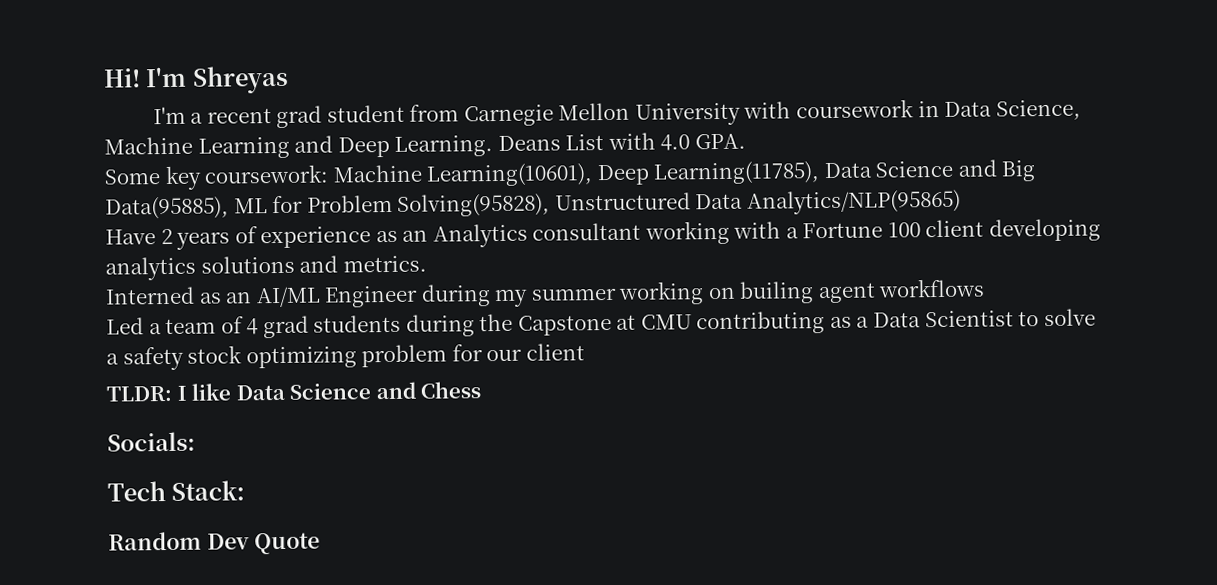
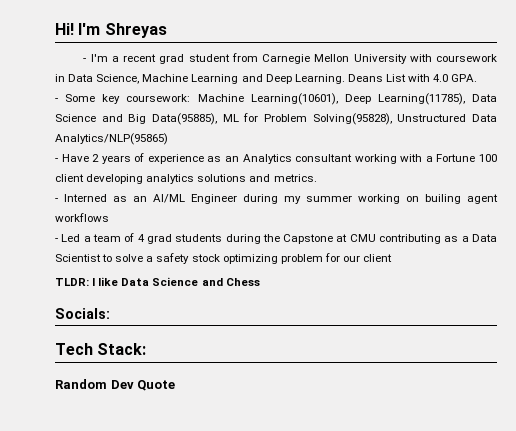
- I'm a recent grad student from Carnegie Mellon University with coursework in Data Science, Machine Learning and Deep Learning.
+ - I'm a recent grad student from Carnegie Mellon University with coursework in Data Science, Machine Learning and Deep Learning.
- Some key coursework: Machine Learning(10601), Deep Learning(11785), Data Science and Big Data(95885), ML for Problem Solving(95828), Unstructured Data Analytics/NLP(95865)
+ - Some key coursework: Machine Learning(10601), Deep Learning(11785), Data Science and Big Data(95885), ML for Problem Solving(95828), Unstructured Data Analytics/NLP(95865)
- Have 2 years of experience as an Analytics consultant working with a Fortune 100 client developing analytics solutions and metrics.
+ - Have 2 years of experience as an Analytics consultant working with a Fortune 100 client developing analytics solutions and metrics.
- Interned as an AI/ML Engineer during my summer working on builing agent workflows
+ - Interned as an AI/ML Engineer during my summer working on builing agent workflows
- Led a team of 4 grad students during the Capstone at CMU contributing as a Data Scientist to solve a safety stock optimizing problem for our client
+ - Led a team of 4 grad students during the Capstone at CMU contributing as a Data Scientist to solve a safety stock optimizing problem for our client

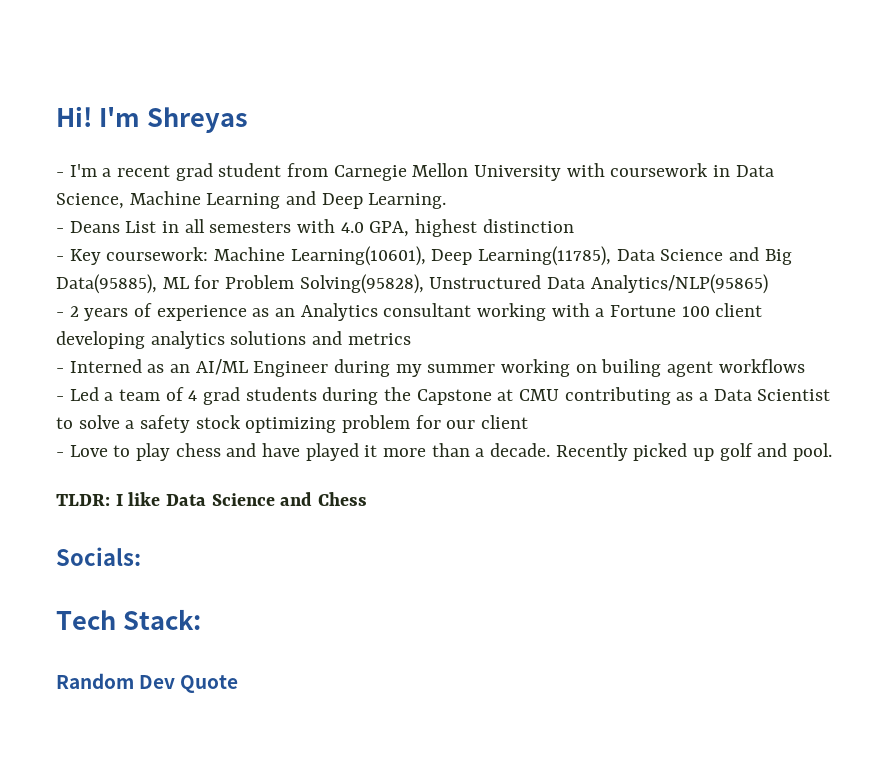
- - I'm a recent grad student from Carnegie Mellon University with coursework in Data Science, Machine Learning and Deep Learning. Deans List with 4.0 GPA.
- - Some key coursework: Machine Learning(10601), Deep Learning(11785), Data Science and Big Data(95885), ML for Problem Solving(95828), Unstructured Data Analytics/NLP(95865)
+ - I'm a recent grad student from Carnegie Mellon University with coursework in Data Science, Machine Learning and Deep Learning.
+ - Deans List in all semesters with 4.0 GPA, highest distinction
+ - Key coursework: Machine Learning(10601), Deep Learning(11785), Data Science and Big Data(95885), ML for Problem Solving(95828), Unstructured Data Analytics/NLP(95865)
- - Have 2 years of experience as an Analytics consultant working with a Fortune 100 client developing analytics solutions and metrics.
+ - 2 years of experience as an Analytics consultant working with a Fortune 100 client developing analytics solutions and metrics
+ - Love to play chess and have played it more than a decade. Recently picked up golf and pool.

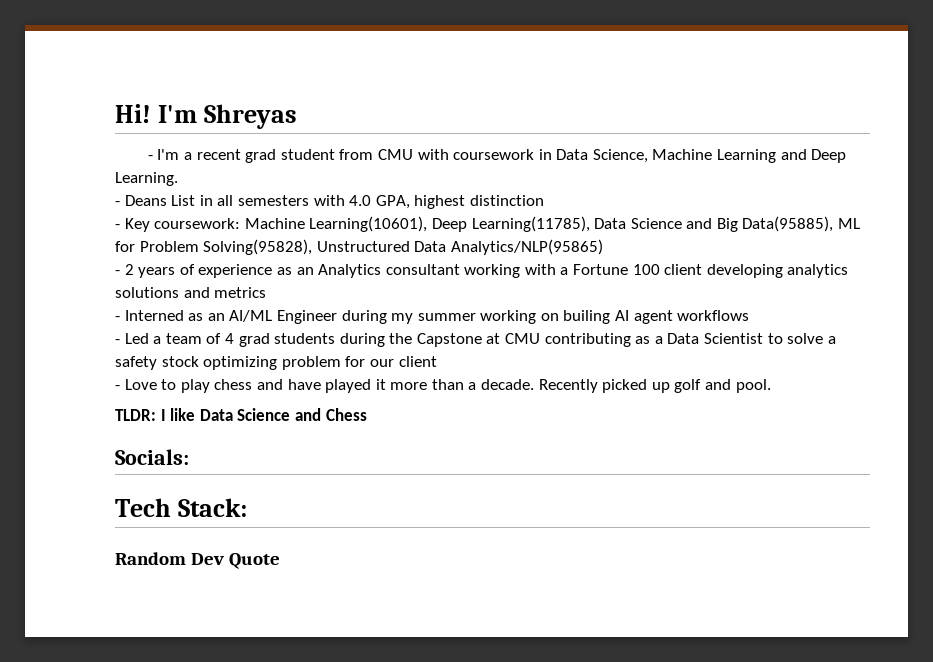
- - I'm a recent grad student from Carnegie Mellon University with coursework in Data Science, Machine Learning and Deep Learning.
+ - I'm a recent grad student from CMU with coursework in Data Science, Machine Learning and Deep Learning.
- - Interned as an AI/ML Engineer during my summer working on builing agent workflows
+ - Interned as an AI/ML Engineer during my summer working on builing AI agent workflows

